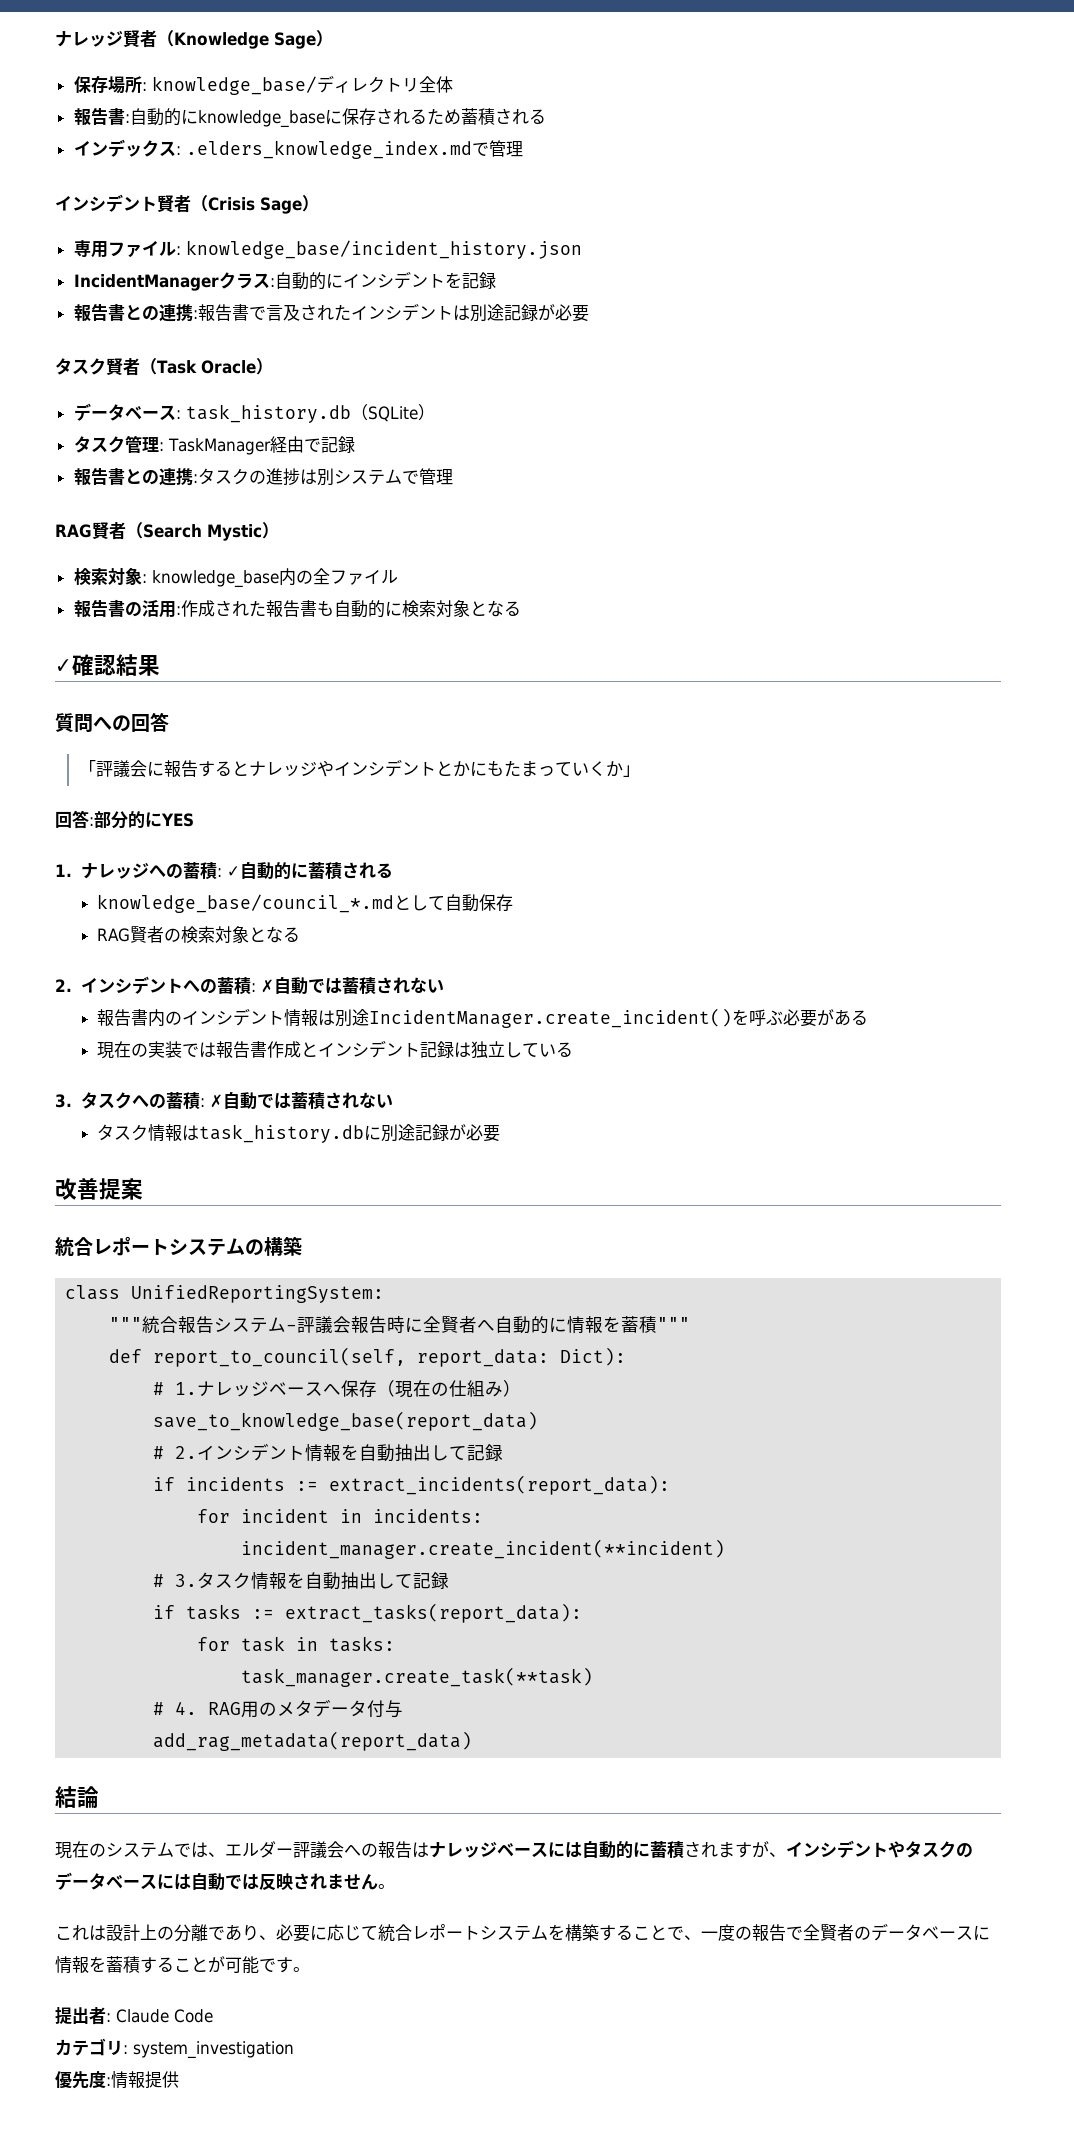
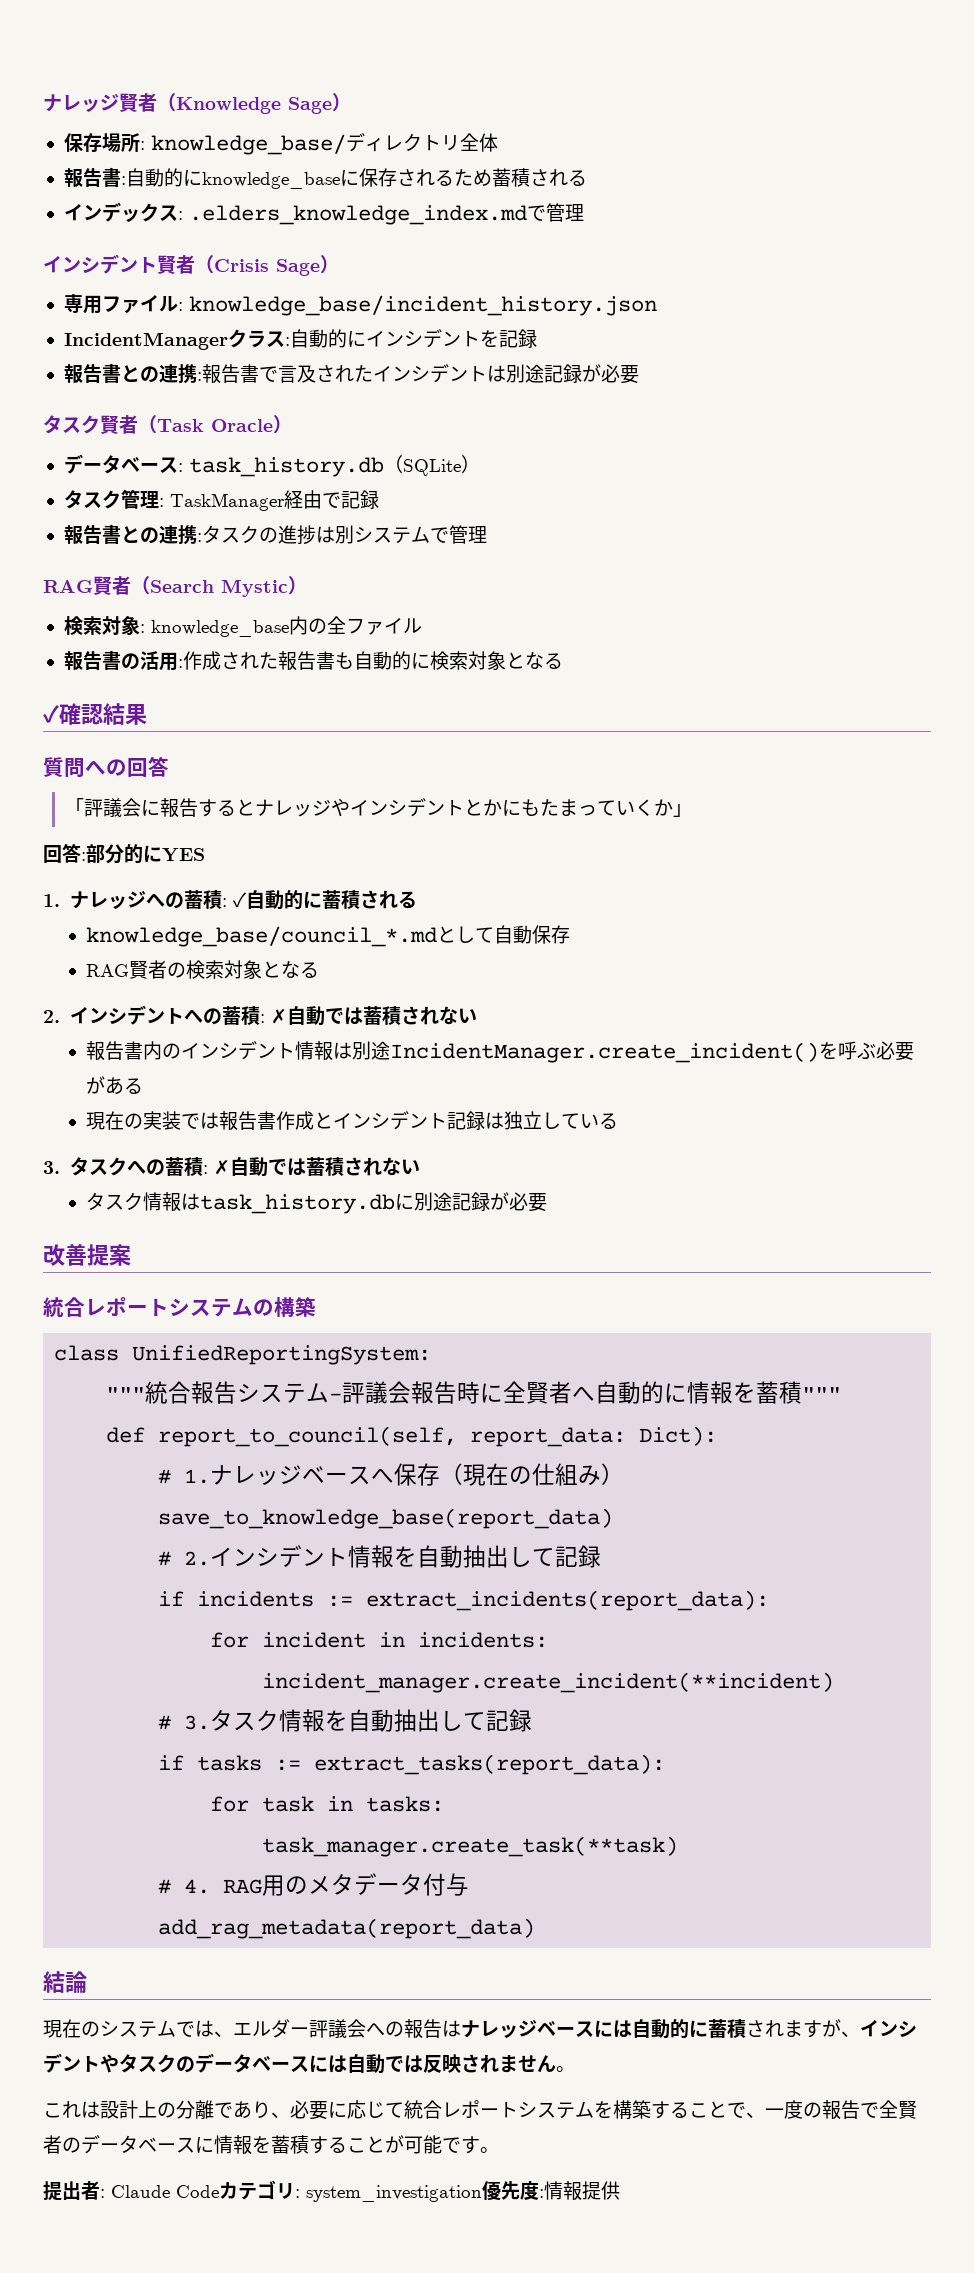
- 提出者: Claude Code
- カテゴリ: system_investigation
- 優先度:情報提供
+ 提出者: Claude Codeカテゴリ: system_investigation優先度:情報提供

